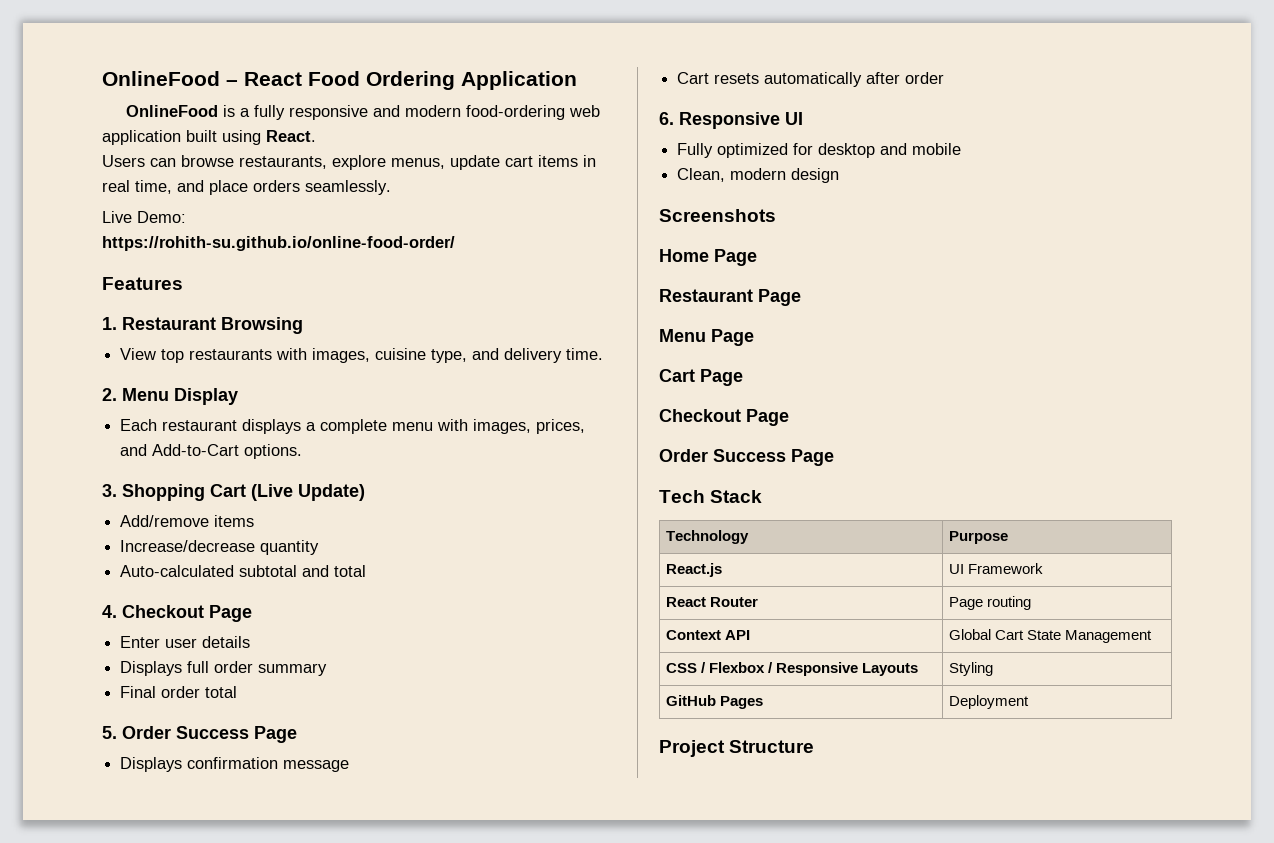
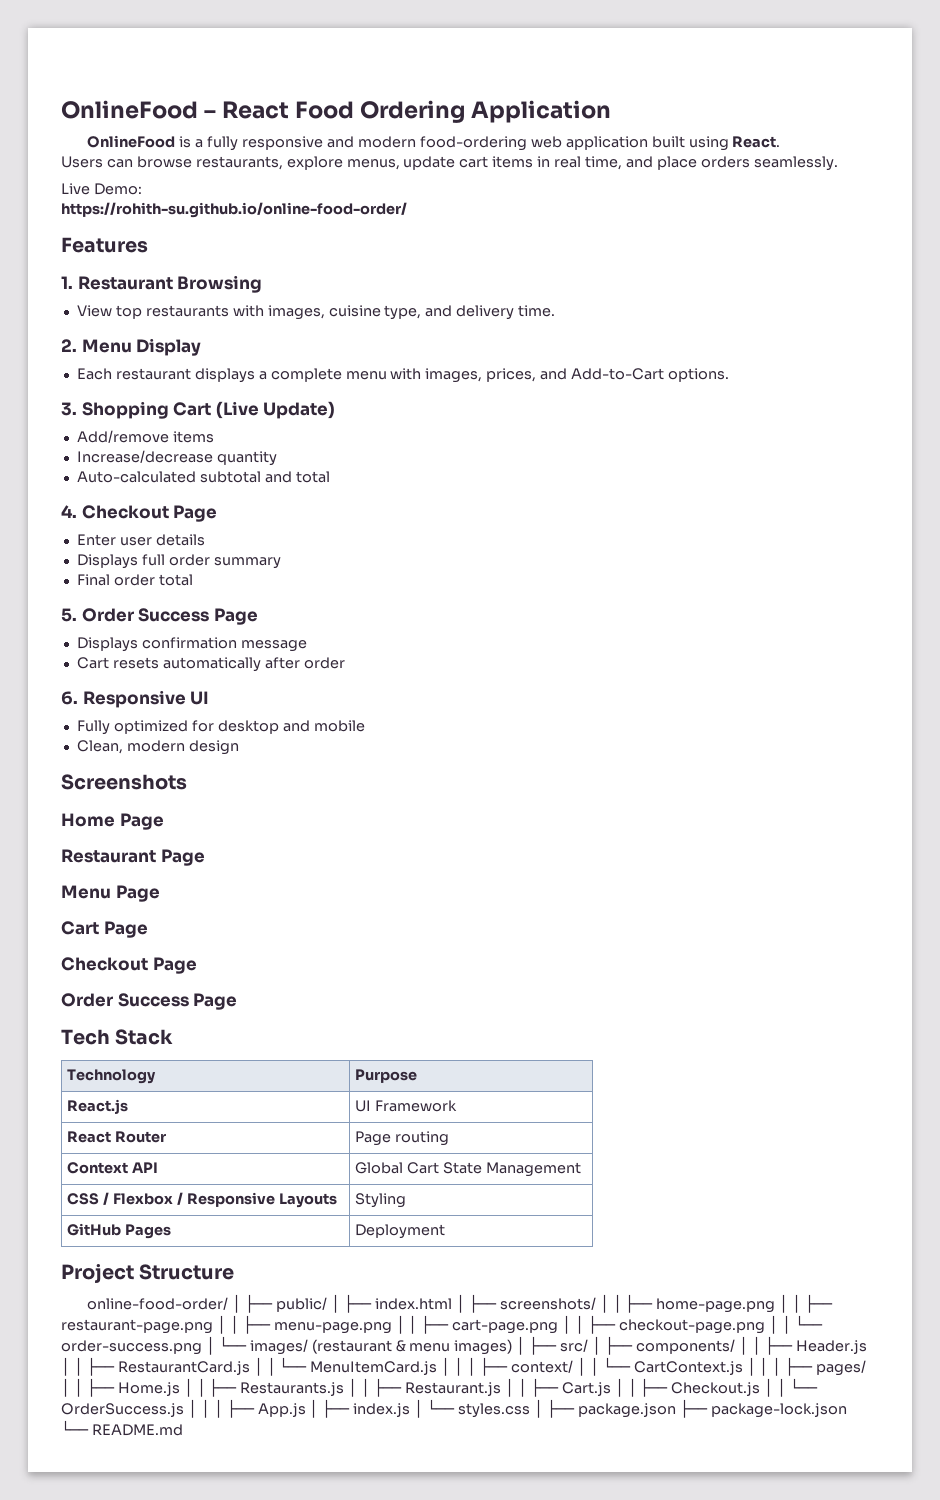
+ online-food-order/ │ ├── public/ │ ├── index.html │ ├── screenshots/ │ │ ├── home-page.png │ │ ├── restaurant-page.png │ │ ├── menu-page.png │ │ ├── cart-page.png │ │ ├── checkout-page.png │ │ └── order-success.png │ └── images/ (restaurant & menu images) │ ├── src/ │ ├── components/ │ │ ├── Header.js │ │ ├── RestaurantCard.js │ │ └── MenuItemCard.js │ │ │ ├── context/ │ │ └── CartContext.js │ │ │ ├── pages/ │ │ ├── Home.js │ │ ├── Restaurants.js │ │ ├── Restaurant.js │ │ ├── Cart.js │ │ ├── Checkout.js │ │ └── OrderSuccess.js │ │ │ ├── App.js │ ├── index.js │ └── styles.css │ ├── package.json ├── package-lock.json └── README.md

